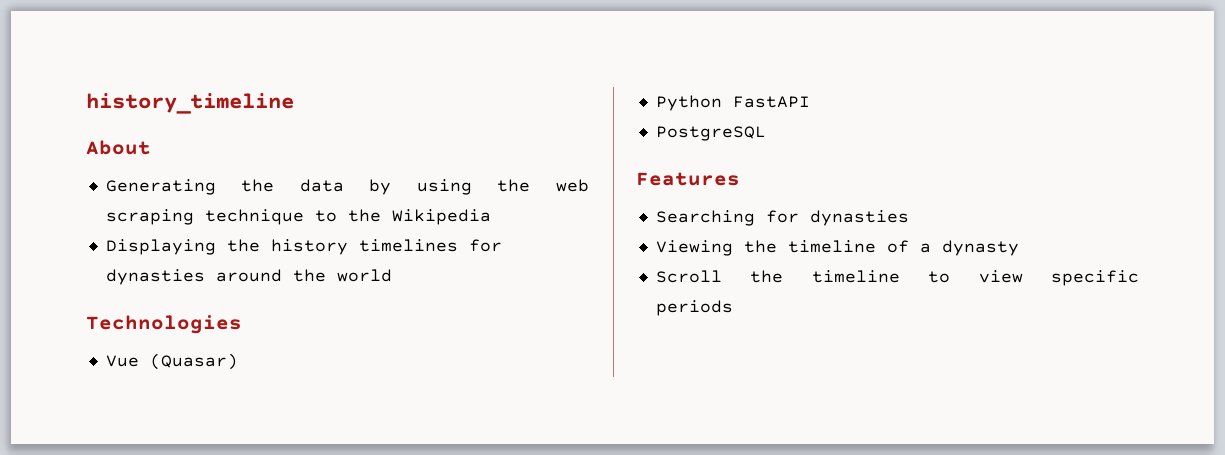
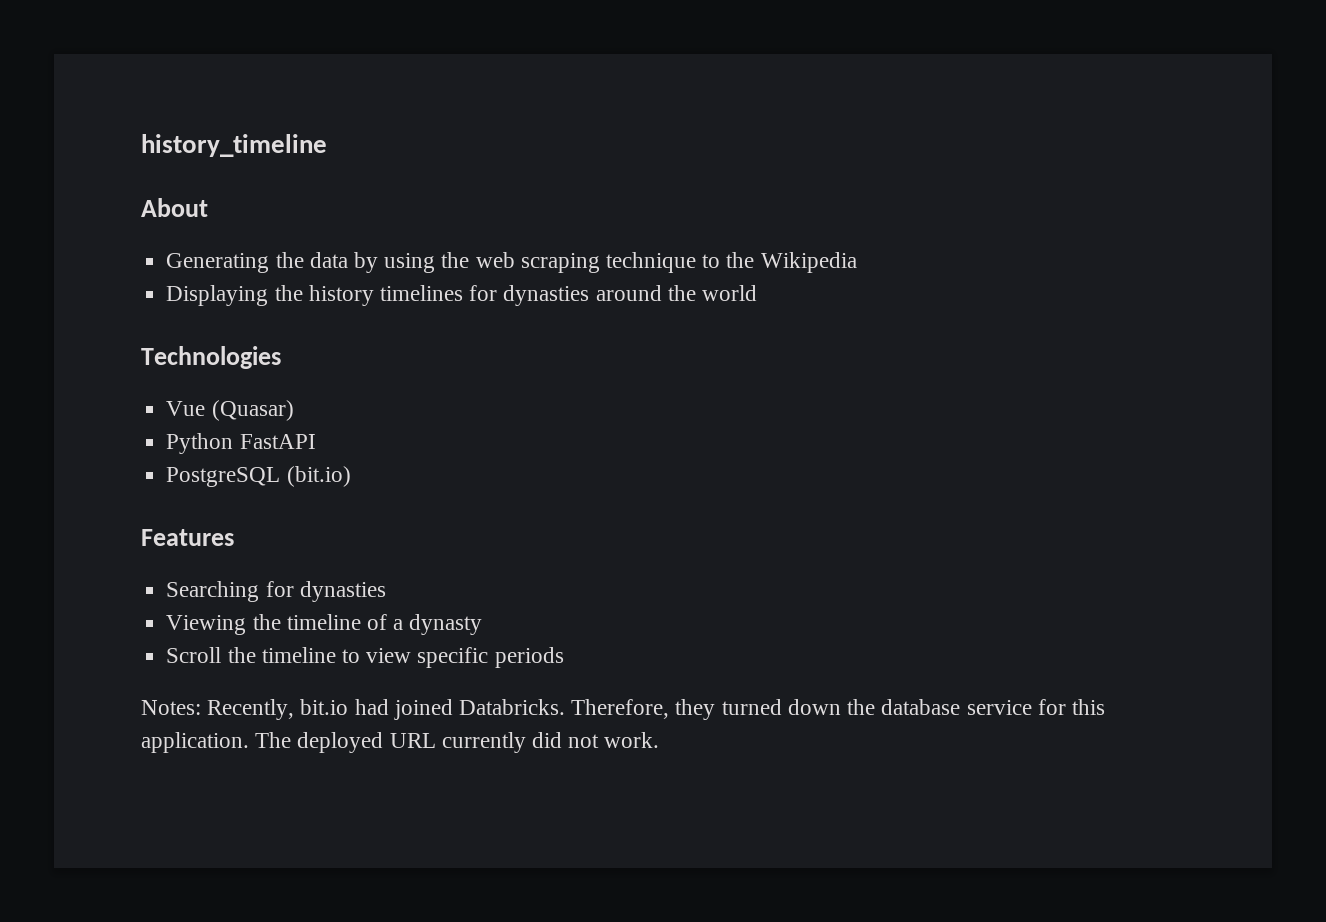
- PostgreSQL
+ PostgreSQL (bit.io)
+ Notes: Recently, bit.io had joined Databricks. Therefore, they turned down the database service for this application. The deployed URL currently did not work.

